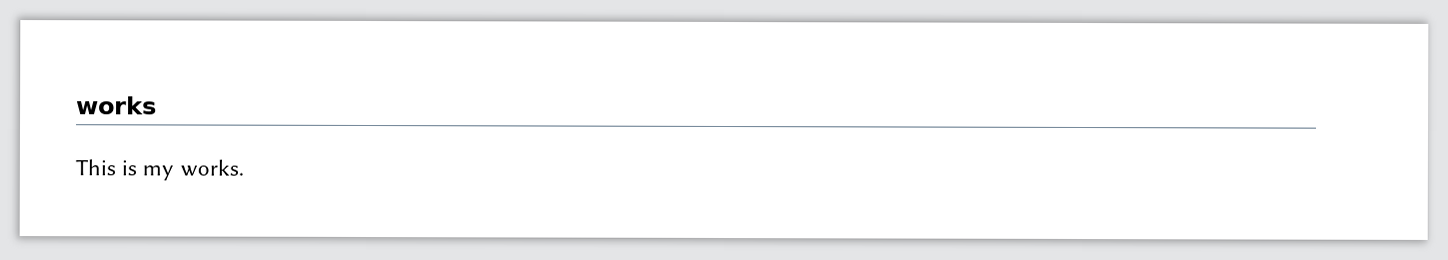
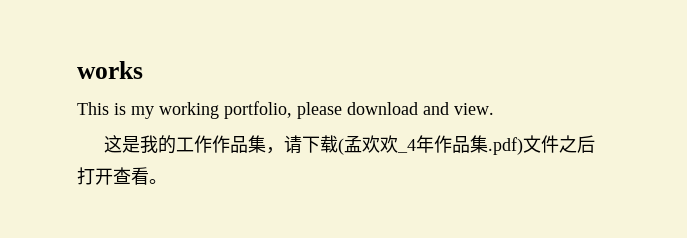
- This is my works.
+ This is my working portfolio, please download and view.
+ 这是我的工作作品集，请下载(孟欢欢_4年作品集.pdf)文件之后打开查看。

